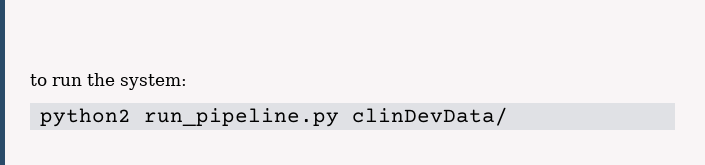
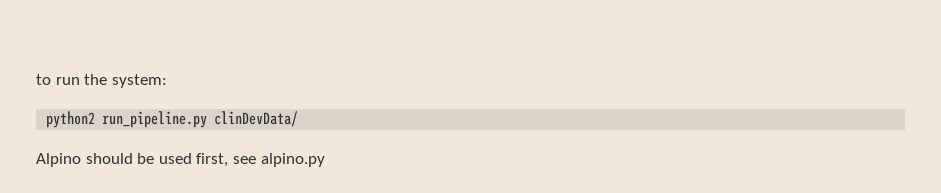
+ Alpino should be used first, see alpino.py

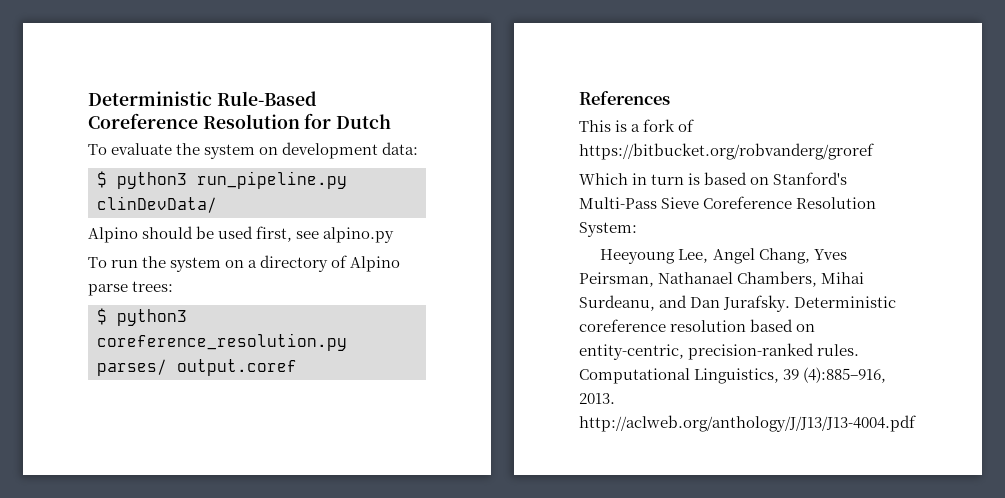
- to run the system:
- python2 run_pipeline.py clinDevData/
+ Deterministic Rule-Based Coreference Resolution for Dutch
+ To evaluate the system on development data:
+ $ python3 run_pipeline.py clinDevData/
+ To run the system on a directory of Alpino parse trees:
+ $ python3 coreference_resolution.py parses/ output.coref
+ References
+ This is a fork of https://bitbucket.org/robvanderg/groref
+ Which in turn is based on Stanford's Multi-Pass Sieve Coreference Resolution System:
+ Heeyoung Lee, Angel Chang, Yves Peirsman, Nathanael Chambers, Mihai Surdeanu, and Dan Jurafsky. Deterministic coreference resolution based on entity-centric, precision-ranked rules. Computational Linguistics, 39 (4):885–916, 2013. http://aclweb.org/anthology/J/J13/J13-4004.pdf

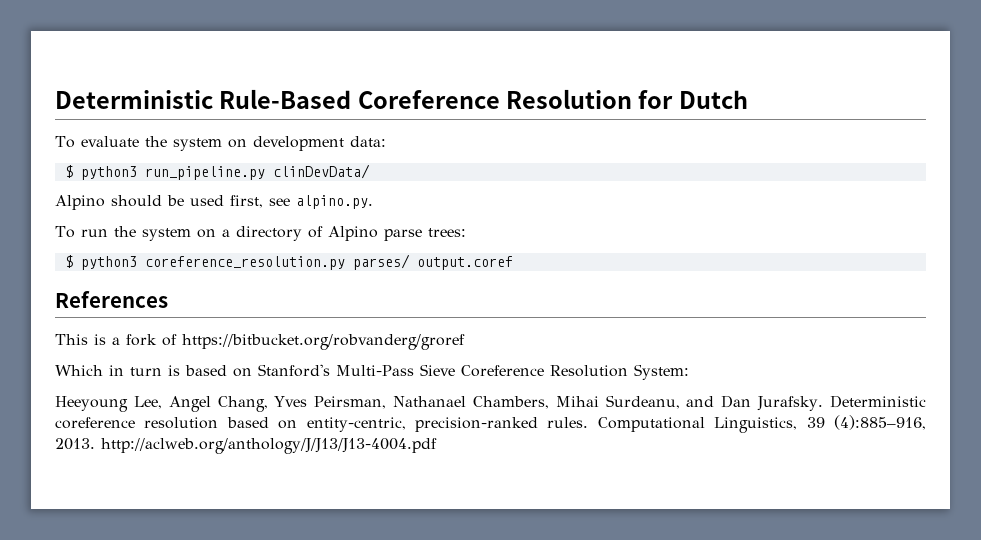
- Alpino should be used first, see alpino.py
+ Alpino should be used first, see alpino.py.

